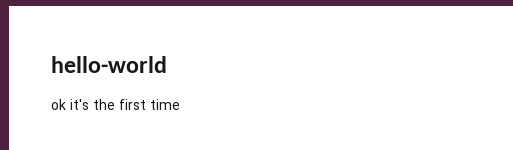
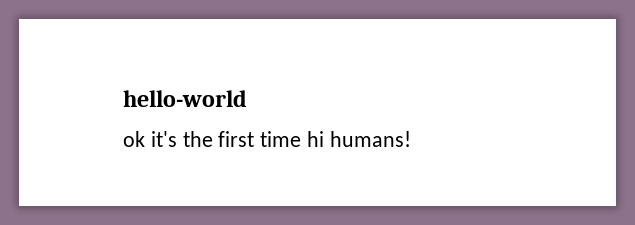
- ok it's the first time
+ ok it's the first time hi humans!

